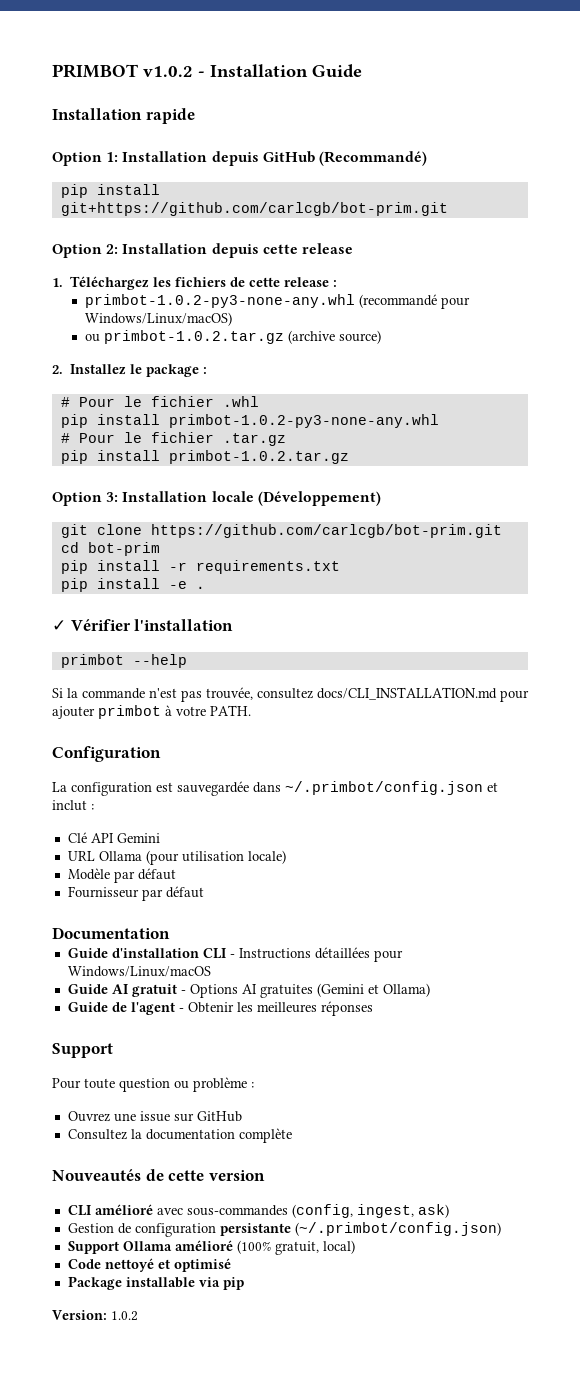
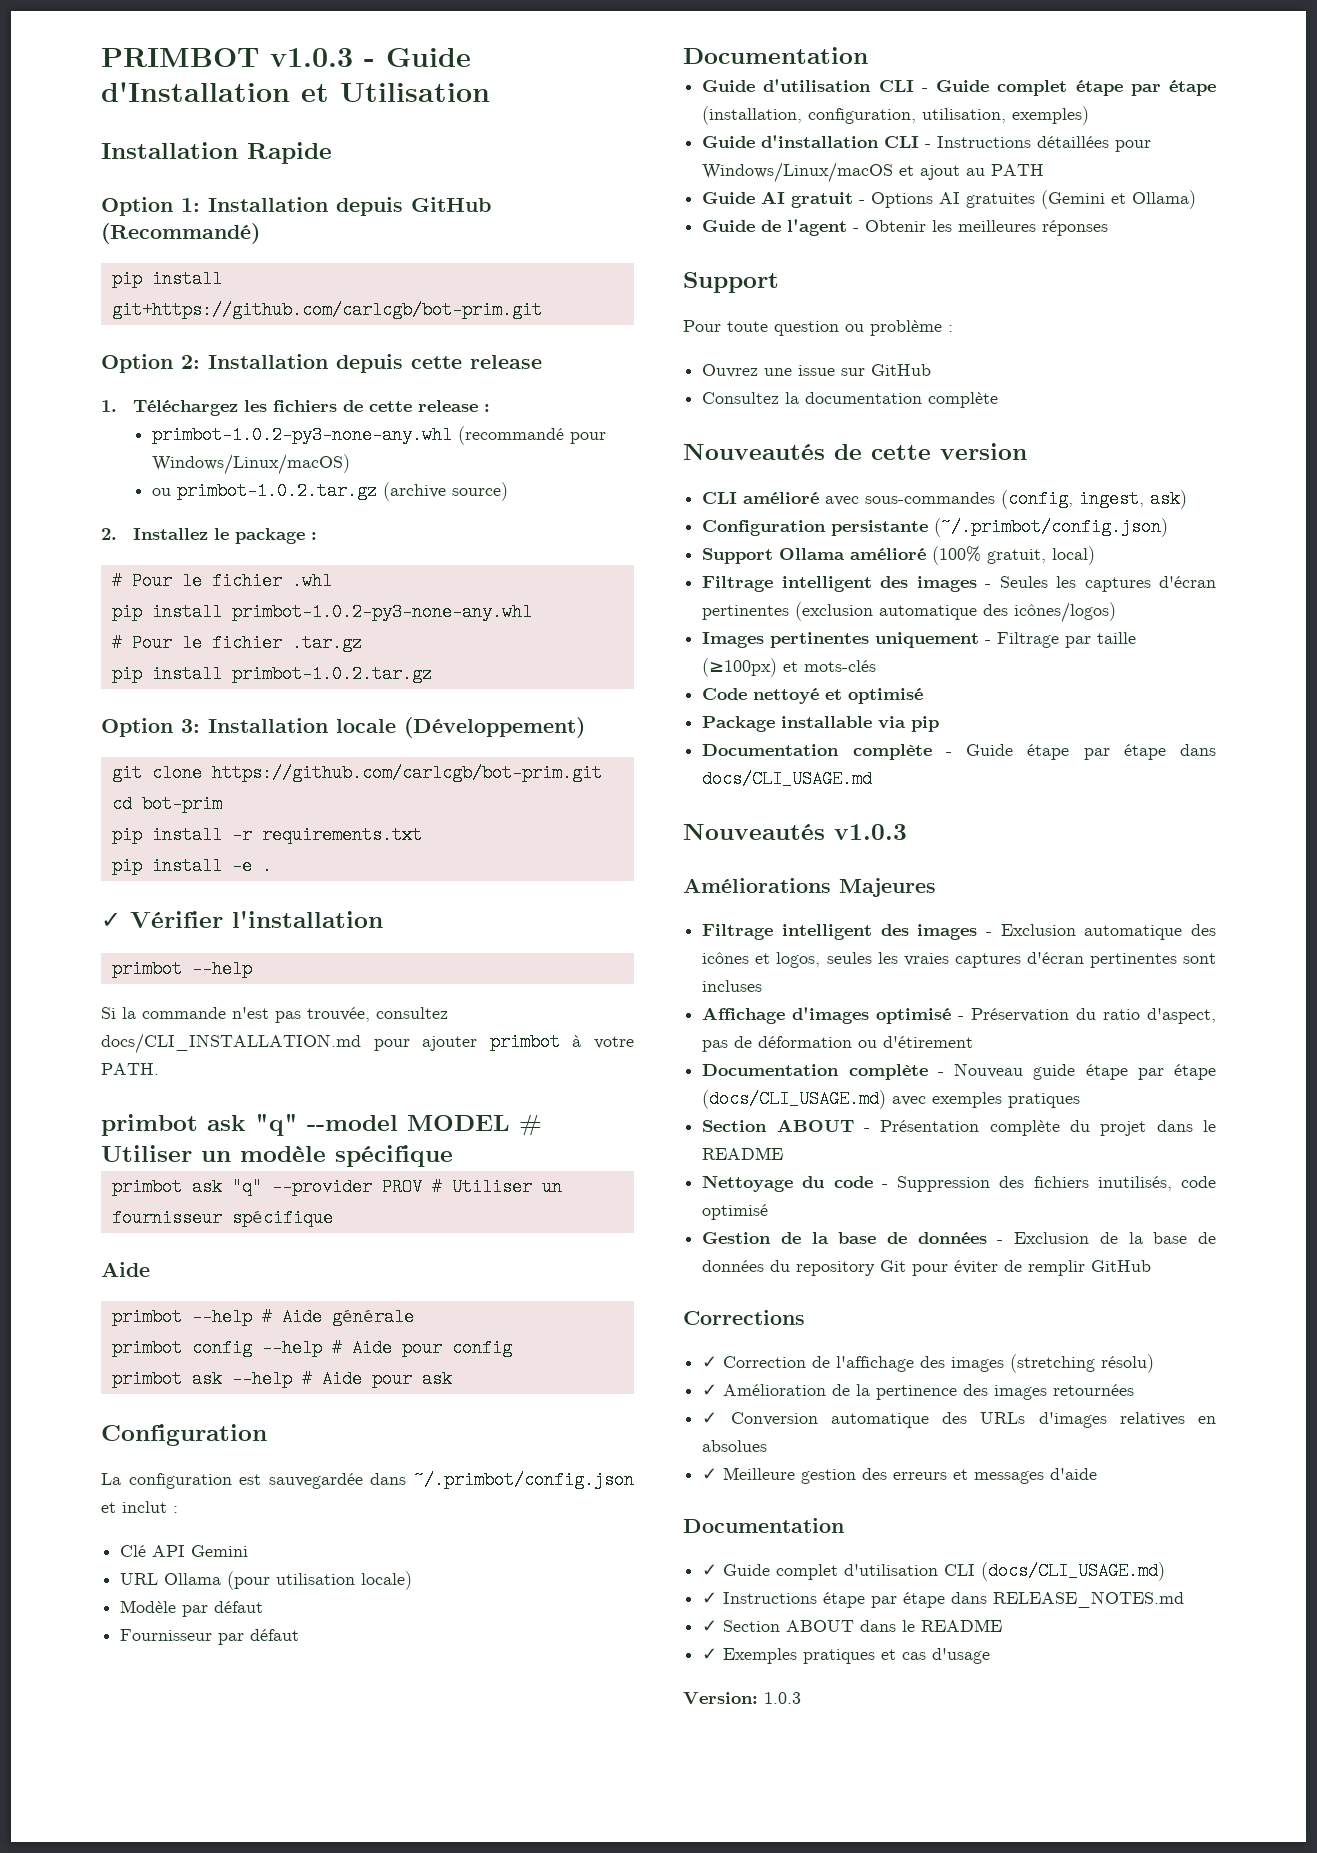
- PRIMBOT v1.0.2 - Installation Guide
- Installation rapide
+ PRIMBOT v1.0.3 - Guide d'Installation et Utilisation
+ Installation Rapide
+ primbot ask "q" --model MODEL # Utiliser un modèle spécifique
+ primbot ask "q" --provider PROV # Utiliser un fournisseur spécifique
+ Aide
+ primbot --help # Aide générale
+ primbot config --help # Aide pour config
+ primbot ask --help # Aide pour ask
+ Guide d'utilisation CLI - Guide complet étape par étape (installation, configuration, utilisation, exemples)
- Guide d'installation CLI - Instructions détaillées pour Windows/Linux/macOS
+ Guide d'installation CLI - Instructions détaillées pour Windows/Linux/macOS et ajout au PATH
- Gestion de configuration persistante (~/.primbot/config.json)
+ Configuration persistante (~/.primbot/config.json)
+ Filtrage intelligent des images - Seules les captures d'écran pertinentes (exclusion automatique des icônes/logos)
+ Images pertinentes uniquement - Filtrage par taille (≥100px) et mots-clés
+ Documentation complète - Guide étape par étape dans docs/CLI_USAGE.md
+ Nouveautés v1.0.3
+ Améliorations Majeures
+ Filtrage intelligent des images - Exclusion automatique des icônes et logos, seules les vraies captures d'écran pertinentes sont incluses
+ Affichage d'images optimisé - Préservation du ratio d'aspect, pas de déformation ou d'étirement
+ Documentation complète - Nouveau guide étape par étape (docs/CLI_USAGE.md) avec exemples pratiques
+ Section ABOUT - Présentation complète du projet dans le README
+ Nettoyage du code - Suppression des fichiers inutilisés, code optimisé
+ Gestion de la base de données - Exclusion de la base de données du repository Git pour éviter de remplir GitHub
+ Corrections
+ ✓ Correction de l'affichage des images (stretching résolu)
+ ✓ Amélioration de la pertinence des images retournées
+ ✓ Conversion automatique des URLs d'images relatives en absolues
+ ✓ Meilleure gestion des erreurs et messages d'aide
+ Documentation
+ ✓ Guide complet d'utilisation CLI (docs/CLI_USAGE.md)
+ ✓ Instructions étape par étape dans RELEASE_NOTES.md
+ ✓ Section ABOUT dans le README
+ ✓ Exemples pratiques et cas d'usage
- Version: 1.0.2
+ Version: 1.0.3

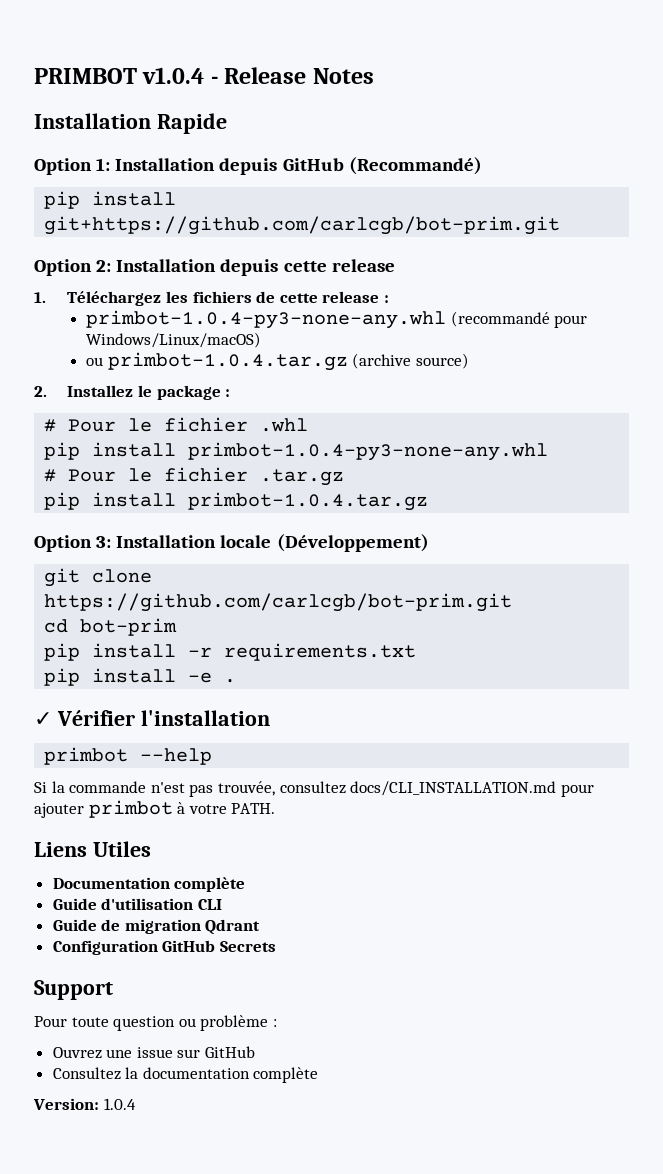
- PRIMBOT v1.0.3 - Guide d'Installation et Utilisation
+ PRIMBOT v1.0.4 - Release Notes
- primbot-1.0.2-py3-none-any.whl (recommandé pour Windows/Linux/macOS)
+ primbot-1.0.4-py3-none-any.whl (recommandé pour Windows/Linux/macOS)
- ou primbot-1.0.2.tar.gz (archive source)
+ ou primbot-1.0.4.tar.gz (archive source)
- pip install primbot-1.0.2-py3-none-any.whl
+ pip install primbot-1.0.4-py3-none-any.whl
- pip install primbot-1.0.2.tar.gz
+ pip install primbot-1.0.4.tar.gz
- primbot ask "q" --model MODEL # Utiliser un modèle spécifique
- primbot ask "q" --provider PROV # Utiliser un fournisseur spécifique
- Aide
- primbot --help # Aide générale
- primbot config --help # Aide pour config
- primbot ask --help # Aide pour ask
- Configuration
- La configuration est sauvegardée dans ~/.primbot/config.json et inclut :
- Clé API Gemini
- URL Ollama (pour utilisation locale)
- Modèle par défaut
- Fournisseur par défaut
- Documentation
+ Liens Utiles
+ Documentation complète
- Guide d'utilisation CLI - Guide complet étape par étape (installation, configuration, utilisation, exemples)
- Guide d'installation CLI - Instructions détaillées pour Windows/Linux/macOS et ajout au PATH
- Guide AI gratuit - Options AI gratuites (Gemini et Ollama)
- Guide de l'agent - Obtenir les meilleures réponses
+ Guide d'utilisation CLI
+ Guide de migration Qdrant
+ Configuration GitHub Secrets
- Nouveautés de cette version
- CLI amélioré avec sous-commandes (config, ingest, ask)
- Configuration persistante (~/.primbot/config.json)
- Support Ollama amélioré (100% gratuit, local)
- Filtrage intelligent des images - Seules les captures d'écran pertinentes (exclusion automatique des icônes/logos)
- Images pertinentes uniquement - Filtrage par taille (≥100px) et mots-clés
- Code nettoyé et optimisé
- Package installable via pip
- Documentation complète - Guide étape par étape dans docs/CLI_USAGE.md
- Nouveautés v1.0.3
- Améliorations Majeures
- Filtrage intelligent des images - Exclusion automatique des icônes et logos, seules les vraies captures d'écran pertinentes sont incluses
- Affichage d'images optimisé - Préservation du ratio d'aspect, pas de déformation ou d'étirement
- Documentation complète - Nouveau guide étape par étape (docs/CLI_USAGE.md) avec exemples pratiques
- Section ABOUT - Présentation complète du projet dans le README
- Nettoyage du code - Suppression des fichiers inutilisés, code optimisé
- Gestion de la base de données - Exclusion de la base de données du repository Git pour éviter de remplir GitHub
- Corrections
- ✓ Correction de l'affichage des images (stretching résolu)
- ✓ Amélioration de la pertinence des images retournées
- ✓ Conversion automatique des URLs d'images relatives en absolues
- ✓ Meilleure gestion des erreurs et messages d'aide
- Documentation
- ✓ Guide complet d'utilisation CLI (docs/CLI_USAGE.md)
- ✓ Instructions étape par étape dans RELEASE_NOTES.md
- ✓ Section ABOUT dans le README
- ✓ Exemples pratiques et cas d'usage
- Version: 1.0.3
+ Version: 1.0.4

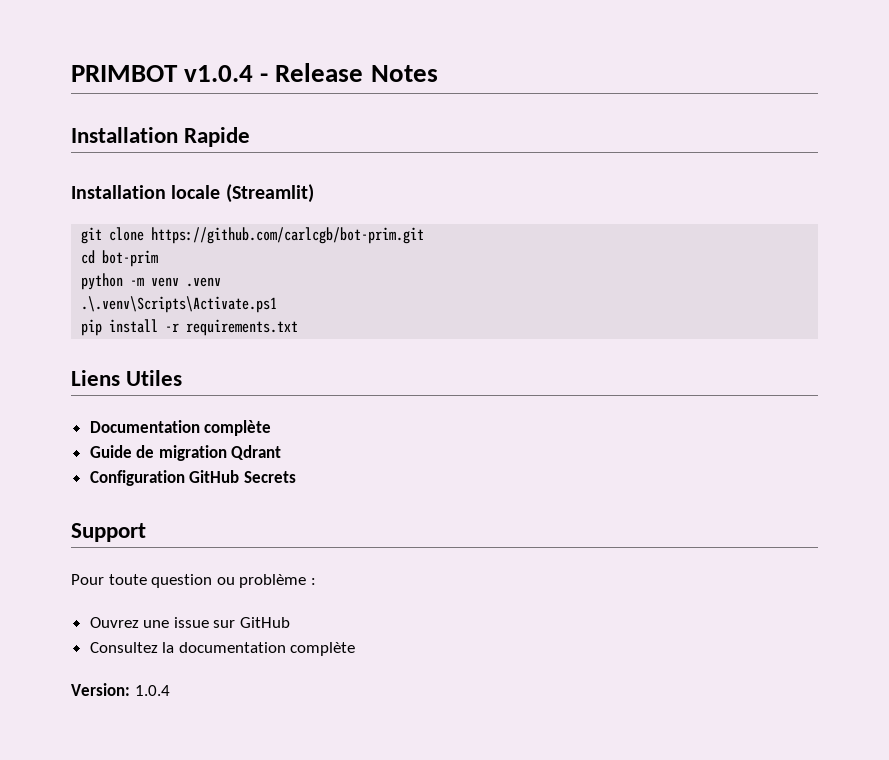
- Option 1: Installation depuis GitHub (Recommandé)
- pip install git+https://github.com/carlcgb/bot-prim.git
- Option 2: Installation depuis cette release
- 1. Téléchargez les fichiers de cette release :
- primbot-1.0.4-py3-none-any.whl (recommandé pour Windows/Linux/macOS)
- ou primbot-1.0.4.tar.gz (archive source)
- 2. Installez le package :
- # Pour le fichier .whl
- pip install primbot-1.0.4-py3-none-any.whl
- # Pour le fichier .tar.gz
- pip install primbot-1.0.4.tar.gz
- Option 3: Installation locale (Développement)
+ Installation locale (Streamlit)
+ python -m venv .venv
+ .\.venv\Scripts\Activate.ps1
- pip install -e .
- ✓ Vérifier l'installation
- primbot --help
- Si la commande n'est pas trouvée, consultez docs/CLI_INSTALLATION.md pour ajouter primbot à votre PATH.
- Guide d'utilisation CLI

